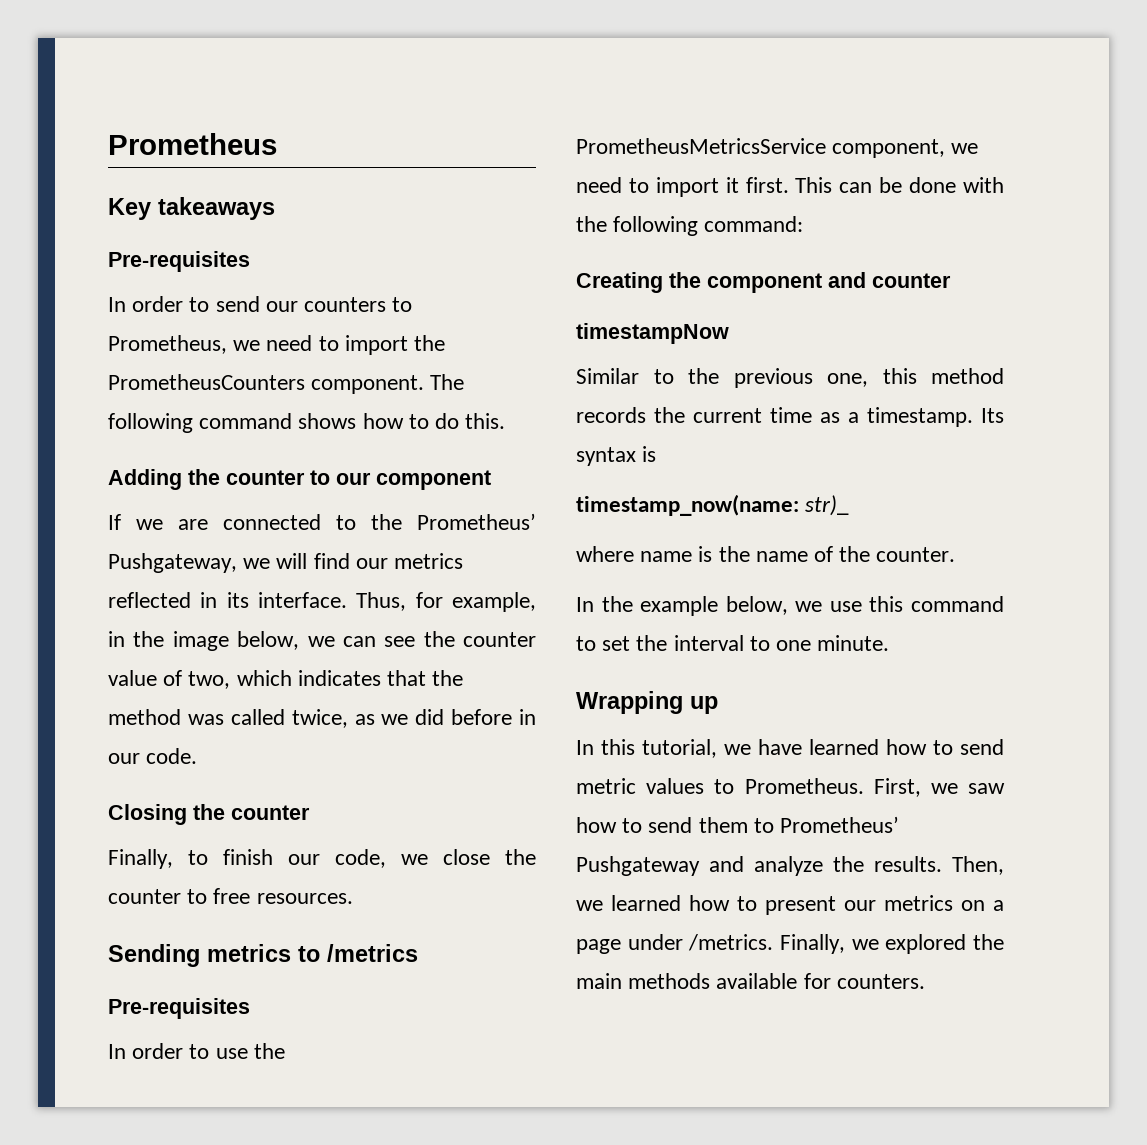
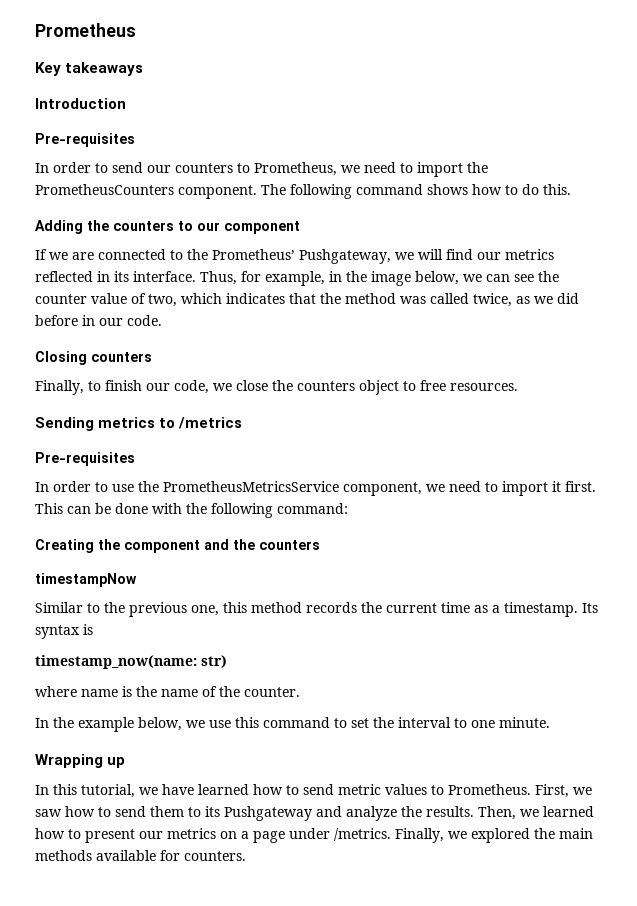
+ Introduction
- Adding the counter to our component
+ Adding the counters to our component
- Closing the counter
+ Closing counters
- Finally, to finish our code, we close the counter to free resources.
+ Finally, to finish our code, we close the counters object to free resources.
- Creating the component and counter
+ Creating the component and the counters
- timestamp_now(name: str)_
+ timestamp_now(name: str)
- First, we saw how to send them to Prometheus’ Pushgateway and analyze the results.
+ First, we saw how to send them to its Pushgateway and analyze the results.

